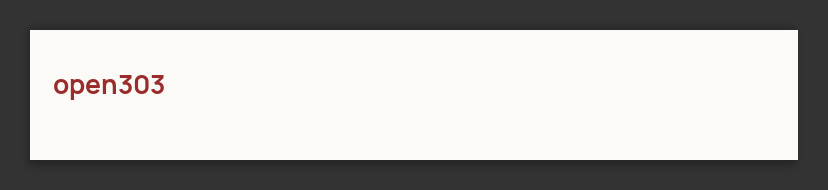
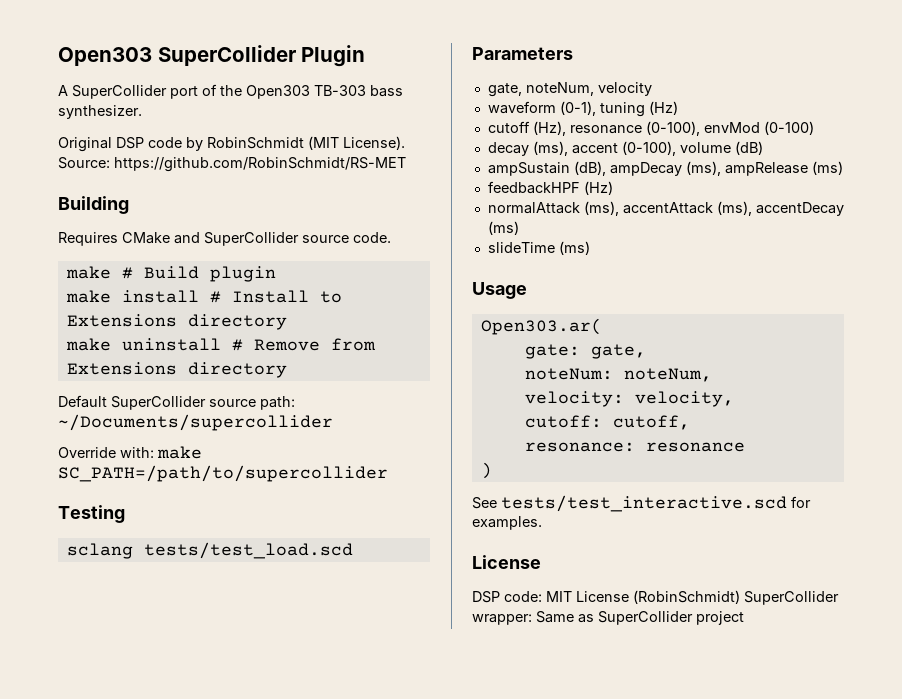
- open303
+ Open303 SuperCollider Plugin
+ A SuperCollider port of the Open303 TB-303 bass synthesizer.
+ Original DSP code by RobinSchmidt (MIT License). Source: https://github.com/RobinSchmidt/RS-MET
+ Building
+ Requires CMake and SuperCollider source code.
+ make # Build plugin
+ make install # Install to Extensions directory
+ make uninstall # Remove from Extensions directory
+ Default SuperCollider source path: ~/Documents/supercollider
+ Override with: make SC_PATH=/path/to/supercollider
+ Testing
+ sclang tests/test_load.scd
+ Parameters
+ gate, noteNum, velocity
+ waveform (0-1), tuning (Hz)
+ cutoff (Hz), resonance (0-100), envMod (0-100)
+ decay (ms), accent (0-100), volume (dB)
+ ampSustain (dB), ampDecay (ms), ampRelease (ms)
+ feedbackHPF (Hz)
+ normalAttack (ms), accentAttack (ms), accentDecay (ms)
+ slideTime (ms)
+ Usage
+ Open303.ar(
+ gate: gate,
+ noteNum: noteNum,
+ velocity: velocity,
+ cutoff: cutoff,
+ resonance: resonance
+ )
+ See tests/test_interactive.scd for examples.
+ License
+ DSP code: MIT License (RobinSchmidt) SuperCollider wrapper: Same as SuperCollider project

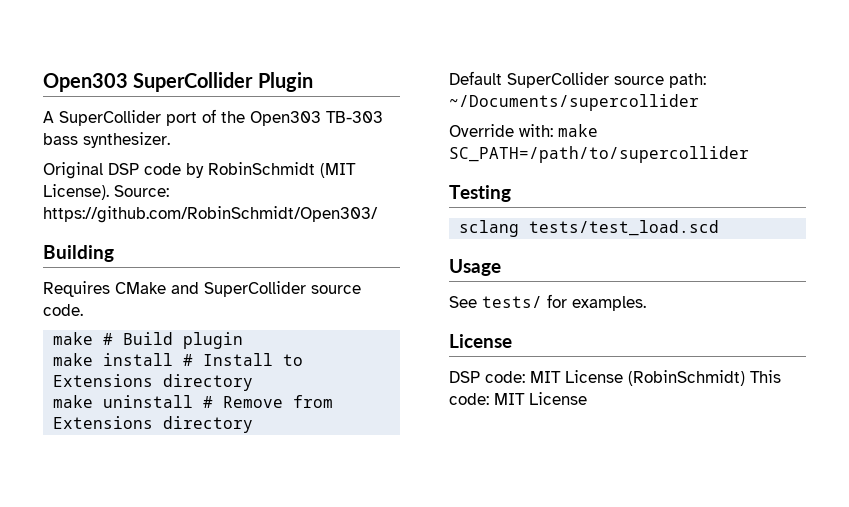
- Source: https://github.com/RobinSchmidt/RS-MET
+ Source: https://github.com/RobinSchmidt/Open303/
- Parameters
- gate, noteNum, velocity
- waveform (0-1), tuning (Hz)
- cutoff (Hz), resonance (0-100), envMod (0-100)
- decay (ms), accent (0-100), volume (dB)
- ampSustain (dB), ampDecay (ms), ampRelease (ms)
- feedbackHPF (Hz)
- normalAttack (ms), accentAttack (ms), accentDecay (ms)
- slideTime (ms)
  Usage
- Open303.ar(
- gate: gate,
- noteNum: noteNum,
- velocity: velocity,
- cutoff: cutoff,
- resonance: resonance
- )
- See tests/test_interactive.scd for examples.
+ See tests/ for examples.
- DSP code: MIT License (RobinSchmidt) SuperCollider wrapper: Same as SuperCollider project
+ DSP code: MIT License (RobinSchmidt) This code: MIT License

